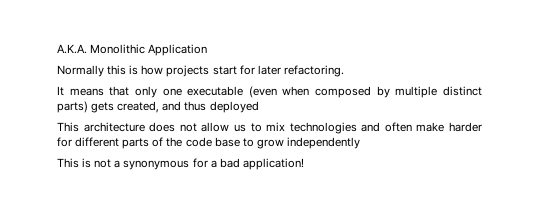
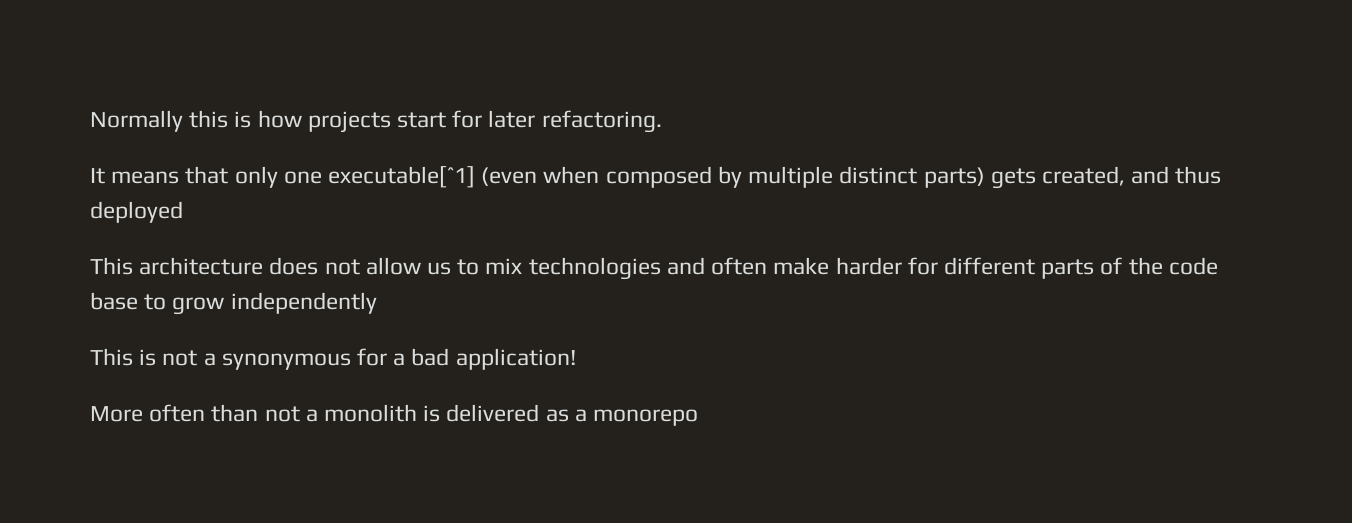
- A.K.A. Monolithic Application
- It means that only one executable (even when composed by multiple distinct parts) gets created, and thus deployed
+ It means that only one executable[ˆ1] (even when composed by multiple distinct parts) gets created, and thus deployed
+ More often than not a monolith is delivered as a monorepo

